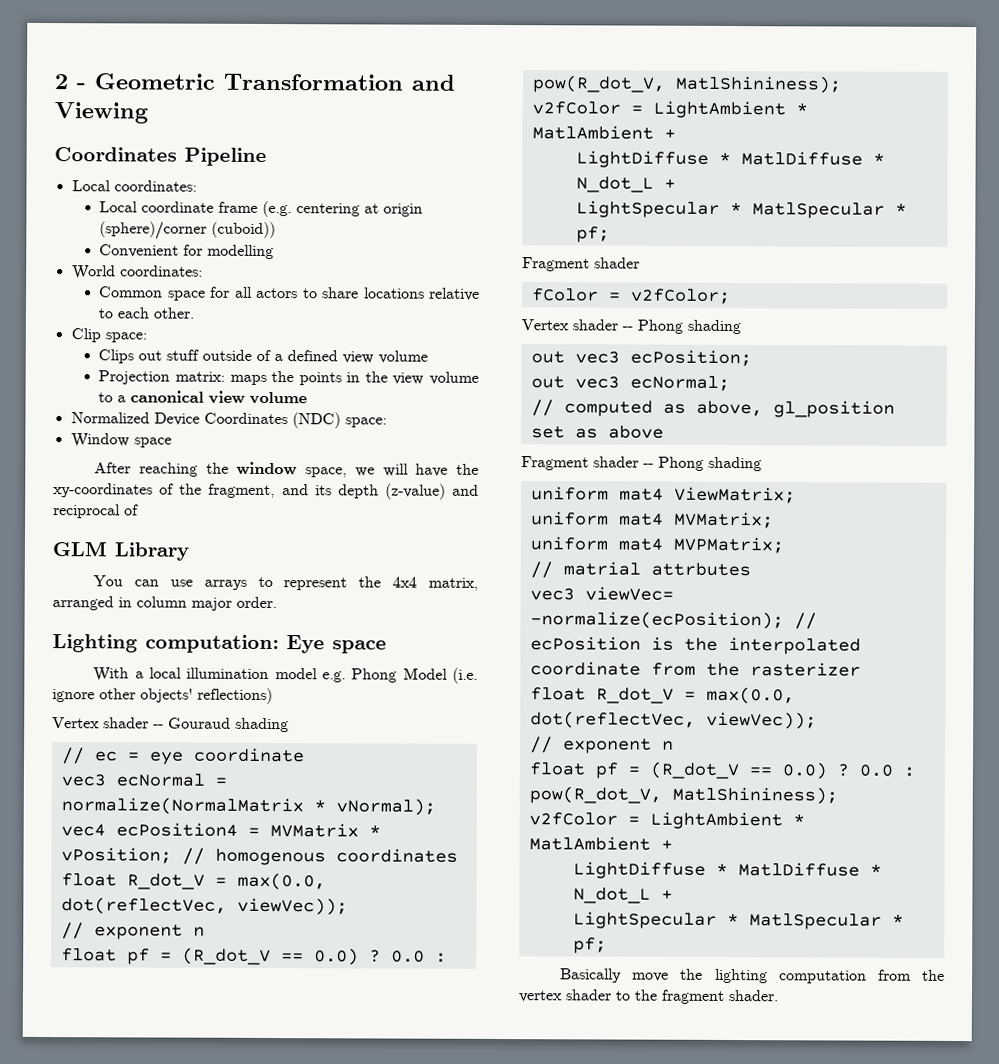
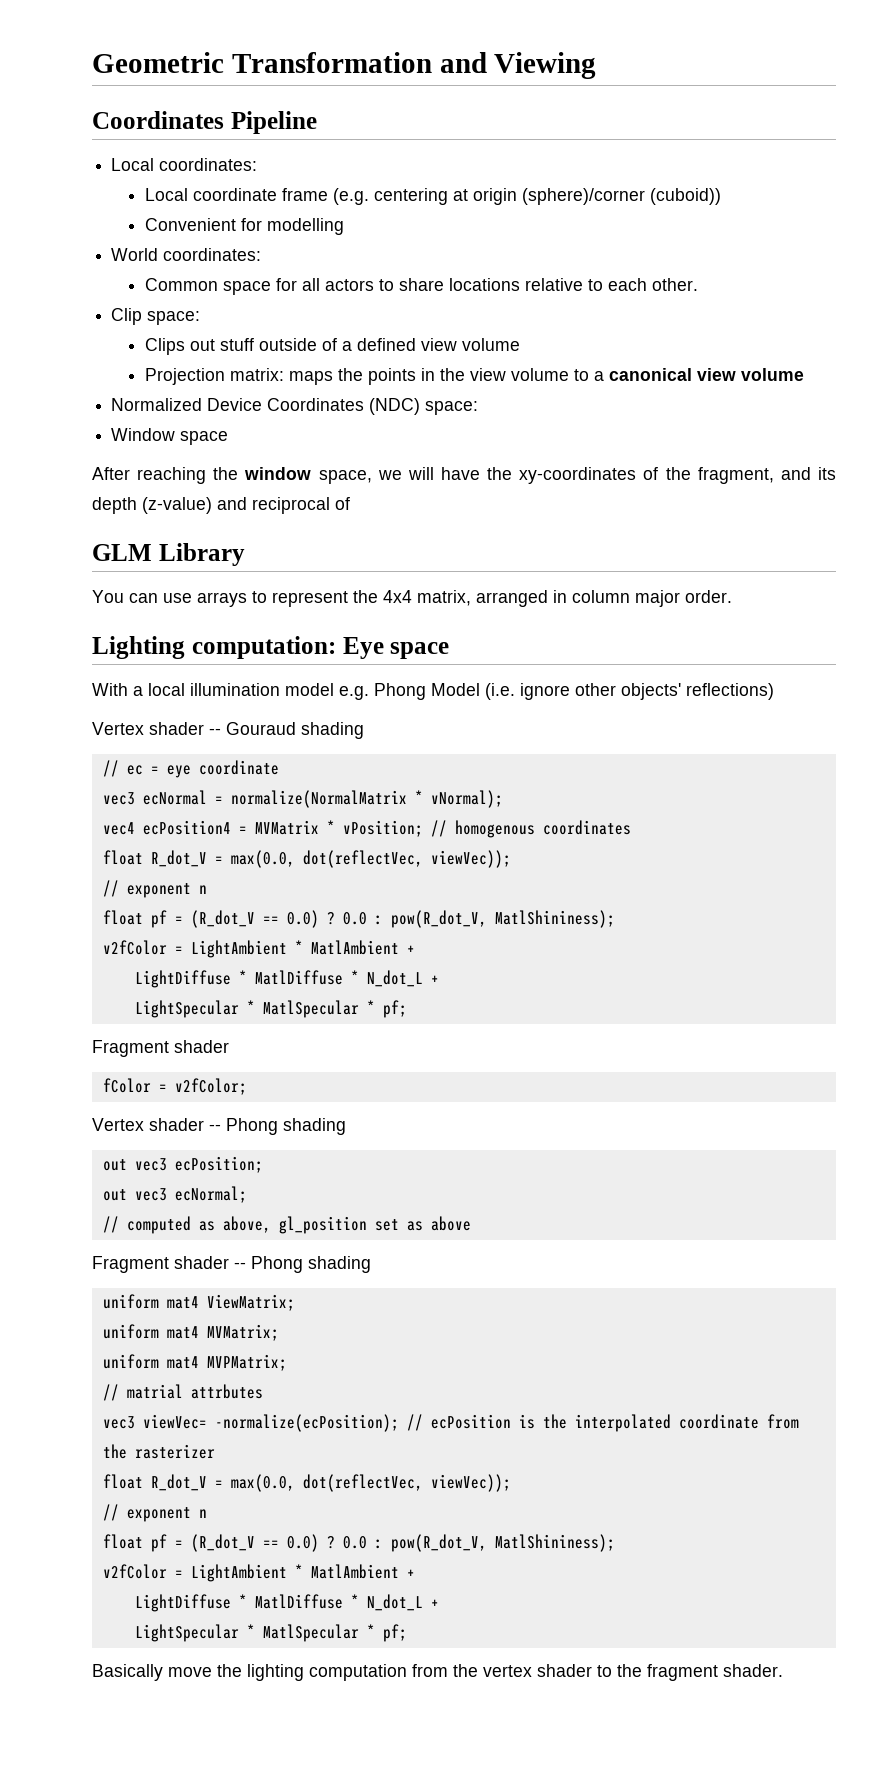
- 2 - Geometric Transformation and Viewing
+ Geometric Transformation and Viewing

